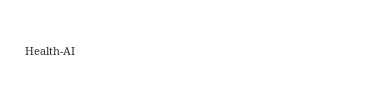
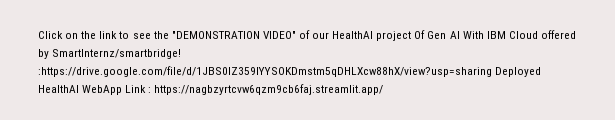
- Health-AI
+ Click on the link to see the "DEMONSTRATION VIDEO" of our HealthAI project Of Gen AI With IBM Cloud offered by SmartInternz/smartbridge! :https://drive.google.com/file/d/1JBS0lZ359IYYSOKDmstm5qDHLXcw88hX/view?usp=sharing Deployed HealthAI WebApp Link : https://nagbzyrtcvw6qzm9cb6faj.streamlit.app/

